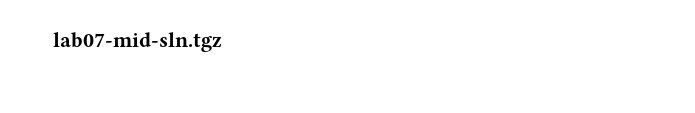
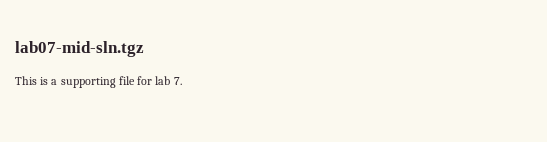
+ This is a supporting file for lab 7.

